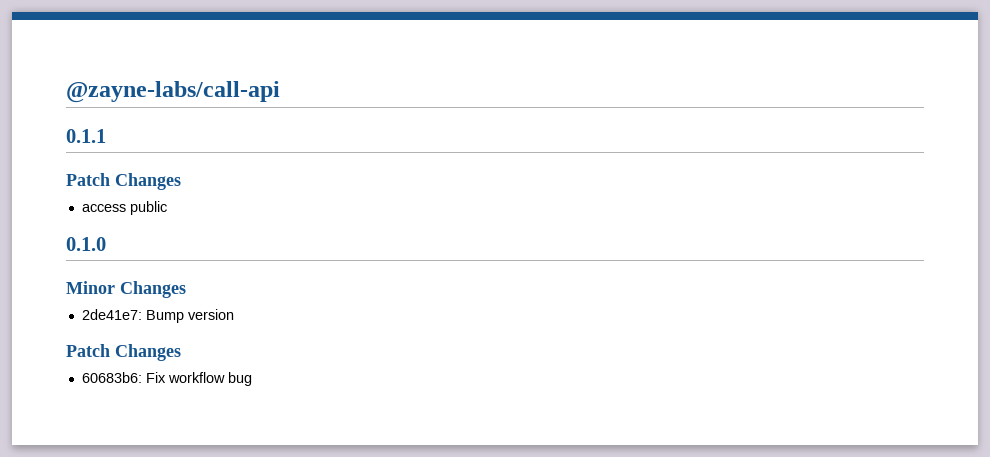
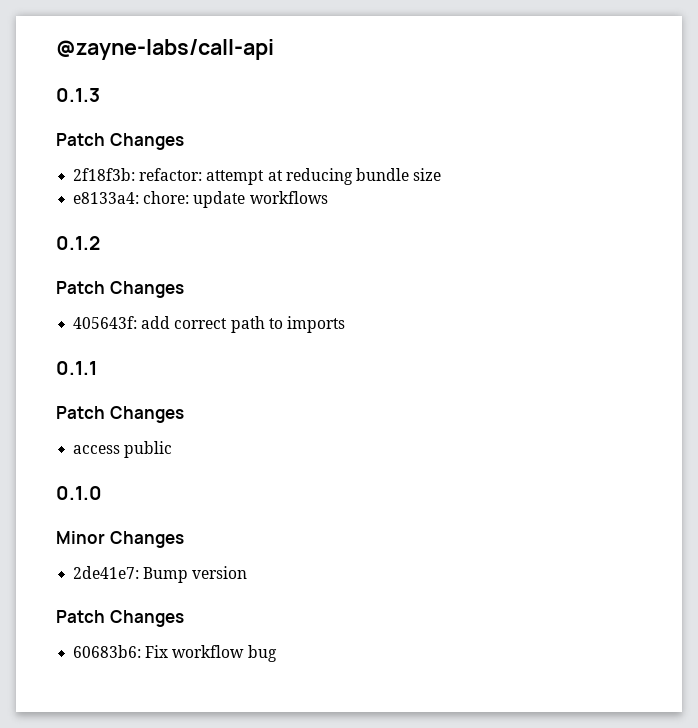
+ 0.1.3
+ Patch Changes
+ 2f18f3b: refactor: attempt at reducing bundle size
+ e8133a4: chore: update workflows
+ 0.1.2
+ Patch Changes
+ 405643f: add correct path to imports

